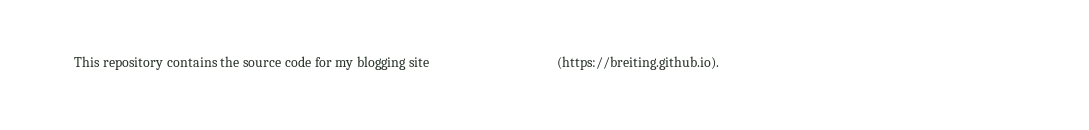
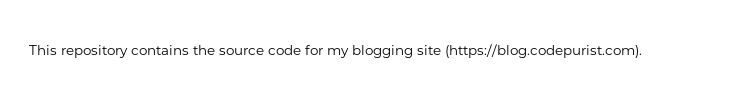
- This repository contains the source code for my blogging site (https://breiting.github.io).
+ This repository contains the source code for my blogging site (https://blog.codepurist.com).

